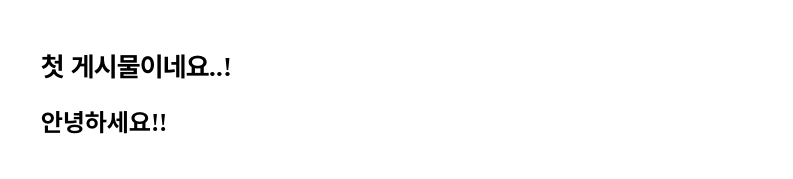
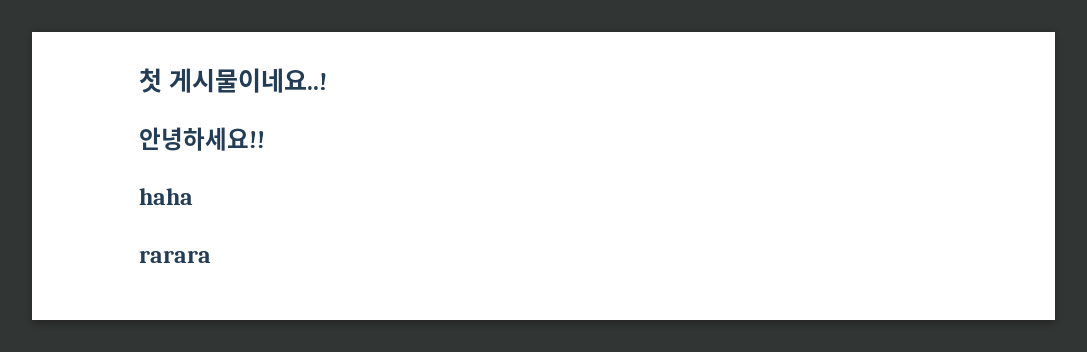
+ haha
+ rarara

